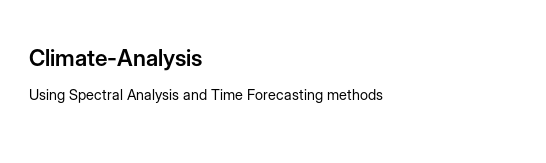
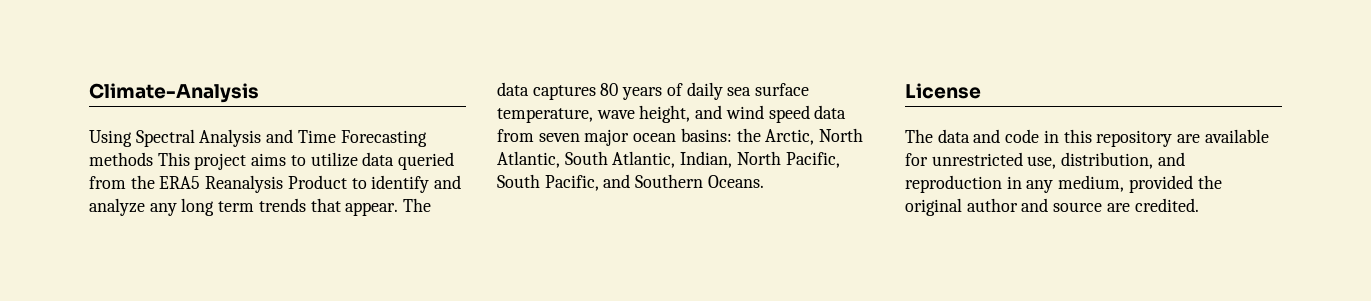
- Using Spectral Analysis and Time Forecasting methods
+ Using Spectral Analysis and Time Forecasting methods This project aims to utilize data queried from the ERA5 Reanalysis Product to identify and analyze any long term trends that appear. The data captures 80 years of daily sea surface temperature, wave height, and wind speed data from seven major ocean basins: the Arctic, North Atlantic, South Atlantic, Indian, North Pacific, South Pacific, and Southern Oceans.
+ License
+ The data and code in this repository are available for unrestricted use, distribution, and reproduction in any medium, provided the original author and source are credited.

